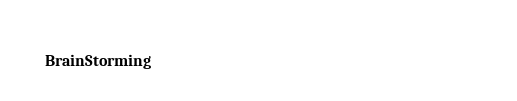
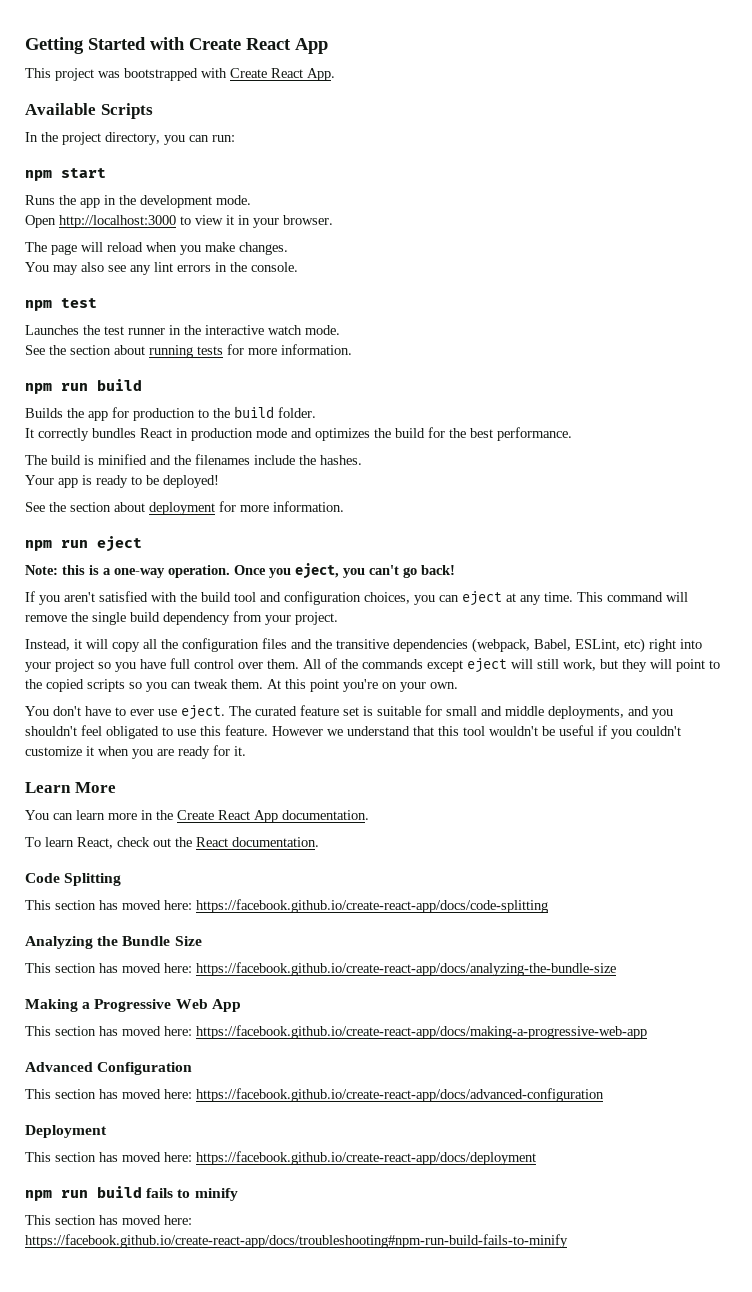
- BrainStorming
+ Getting Started with Create React App
+ This project was bootstrapped with Create React App.
+ Available Scripts
+ In the project directory, you can run:
+ npm start
+ Runs the app in the development mode.
+ Open http://localhost:3000 to view it in your browser.
+ The page will reload when you make changes.
+ You may also see any lint errors in the console.
+ npm test
+ Launches the test runner in the interactive watch mode.
+ See the section about running tests for more information.
+ npm run build
+ Builds the app for production to the build folder.
+ It correctly bundles React in production mode and optimizes the build for the best performance.
+ The build is minified and the filenames include the hashes.
+ Your app is ready to be deployed!
+ See the section about deployment for more information.
+ npm run eject
+ Note: this is a one-way operation. Once you eject, you can't go back!
+ If you aren't satisfied with the build tool and configuration choices, you can eject at any time. This command will remove the single build dependency from your project.
+ Instead, it will copy all the configuration files and the transitive dependencies (webpack, Babel, ESLint, etc) right into your project so you have full control over them. All of the commands except eject will still work, but they will point to the copied scripts so you can tweak them. At this point you're on your own.
+ You don't have to ever use eject. The curated feature set is suitable for small and middle deployments, and you shouldn't feel obligated to use this feature. However we understand that this tool wouldn't be useful if you couldn't customize it when you are ready for it.
+ Learn More
+ You can learn more in the Create React App documentation.
+ To learn React, check out the React documentation.
+ Code Splitting
+ This section has moved here: https://facebook.github.io/create-react-app/docs/code-splitting
+ Analyzing the Bundle Size
+ This section has moved here: https://facebook.github.io/create-react-app/docs/analyzing-the-bundle-size
+ Making a Progressive Web App
+ This section has moved here: https://facebook.github.io/create-react-app/docs/making-a-progressive-web-app
+ Advanced Configuration
+ This section has moved here: https://facebook.github.io/create-react-app/docs/advanced-configuration
+ Deployment
+ This section has moved here: https://facebook.github.io/create-react-app/docs/deployment
+ npm run build fails to minify
+ This section has moved here: https://facebook.github.io/create-react-app/docs/troubleshooting#npm-run-build-fails-to-minify

